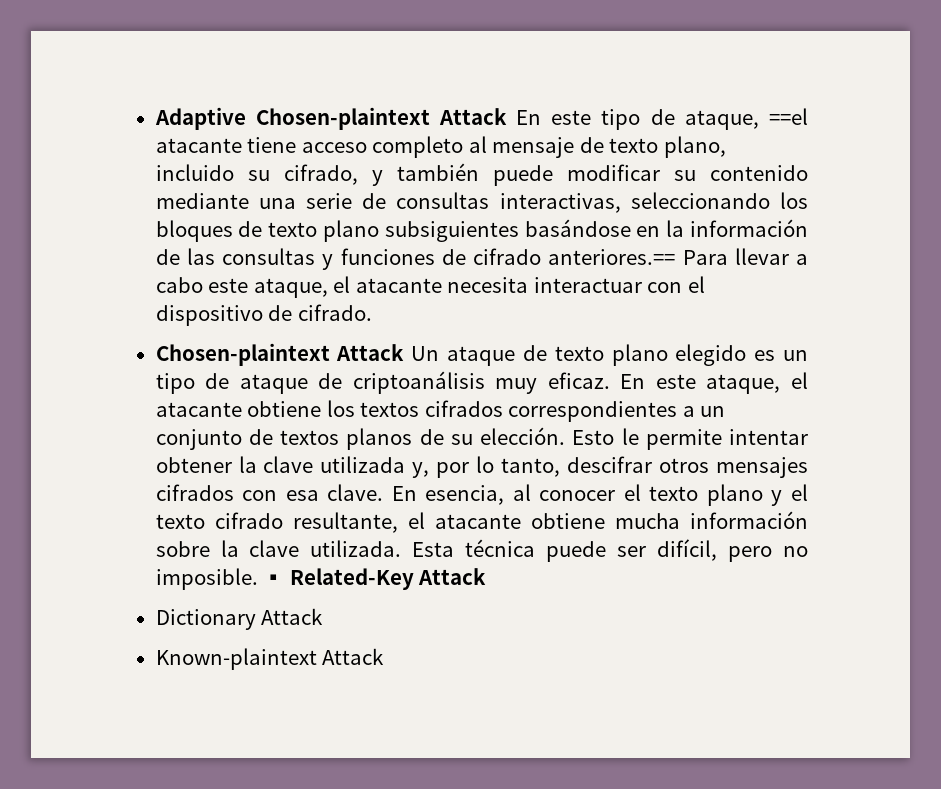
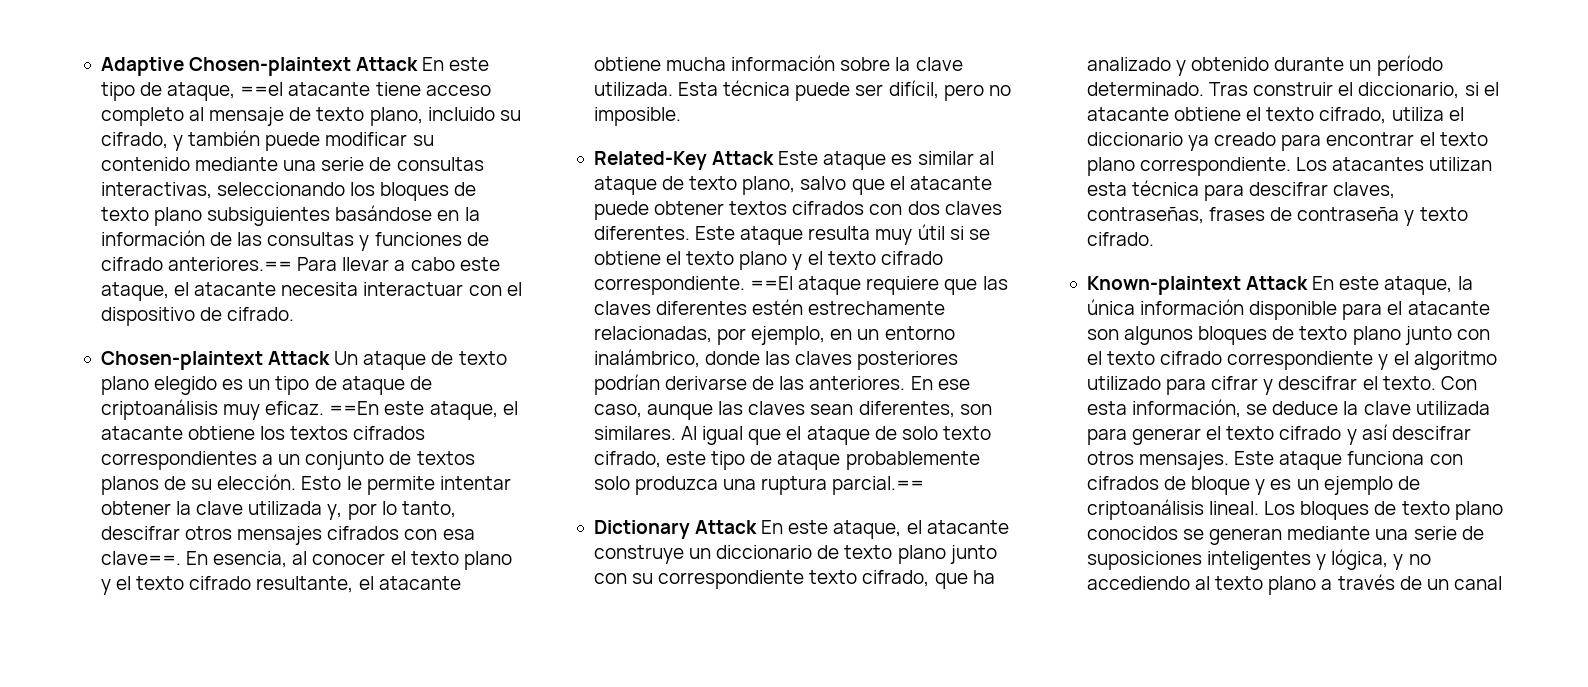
- En este ataque, el atacante obtiene los textos cifrados correspondientes a un conjunto de textos planos de su elección.
+ ==En este ataque, el atacante obtiene los textos cifrados correspondientes a un conjunto de textos planos de su elección.
- Esto le permite intentar obtener la clave utilizada y, por lo tanto, descifrar otros mensajes cifrados con esa clave.
+ Esto le permite intentar obtener la clave utilizada y, por lo tanto, descifrar otros mensajes cifrados con esa clave==.
- Esta técnica puede ser difícil, pero no imposible. ▪ Related-Key Attack
- Dictionary Attack
- Known-plaintext Attack
+ Esta técnica puede ser difícil, pero no imposible.
+ Related-Key Attack Este ataque es similar al ataque de texto plano, salvo que el atacante puede obtener textos cifrados con dos claves diferentes. Este ataque resulta muy útil si se obtiene el texto plano y el texto cifrado correspondiente. ==El ataque requiere que las claves diferentes estén estrechamente relacionadas, por ejemplo, en un entorno inalámbrico, donde las claves posteriores podrían derivarse de las anteriores. En ese caso, aunque las claves sean diferentes, son similares. Al igual que el ataque de solo texto cifrado, este tipo de ataque probablemente solo produzca una ruptura parcial.==
+ Dictionary Attack En este ataque, el atacante construye un diccionario de texto plano junto con su correspondiente texto cifrado, que ha analizado y obtenido durante un período determinado. Tras construir el diccionario, si el atacante obtiene el texto cifrado, utiliza el diccionario ya creado para encontrar el texto plano correspondiente. Los atacantes utilizan esta técnica para descifrar claves, contraseñas, frases de contraseña y texto cifrado.
+ Known-plaintext Attack En este ataque, la única información disponible para el atacante son algunos bloques de texto plano junto con el texto cifrado correspondiente y el algoritmo utilizado para cifrar y descifrar el texto. Con esta información, se deduce la clave utilizada para generar el texto cifrado y así descifrar otros mensajes. Este ataque funciona con cifrados de bloque y es un ejemplo de criptoanálisis lineal. Los bloques de texto plano conocidos se generan mediante una serie de suposiciones inteligentes y lógica, y no accediendo al texto plano a través de un canal

